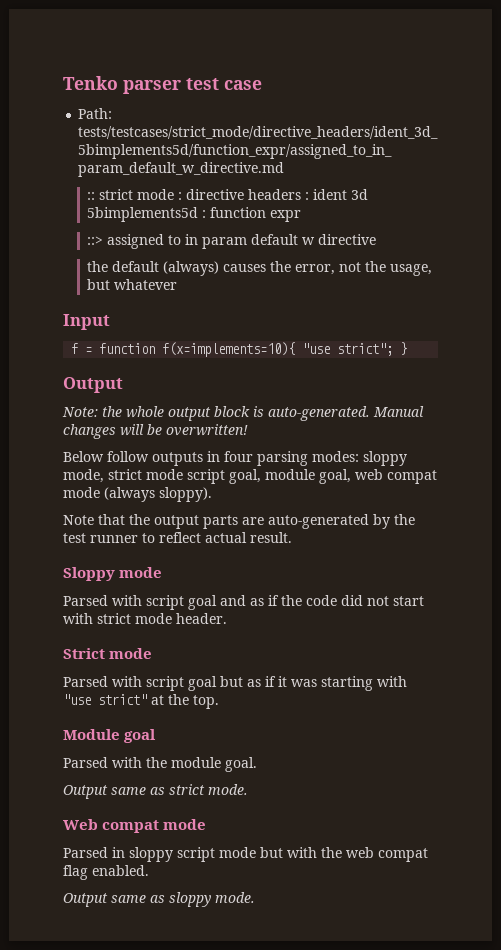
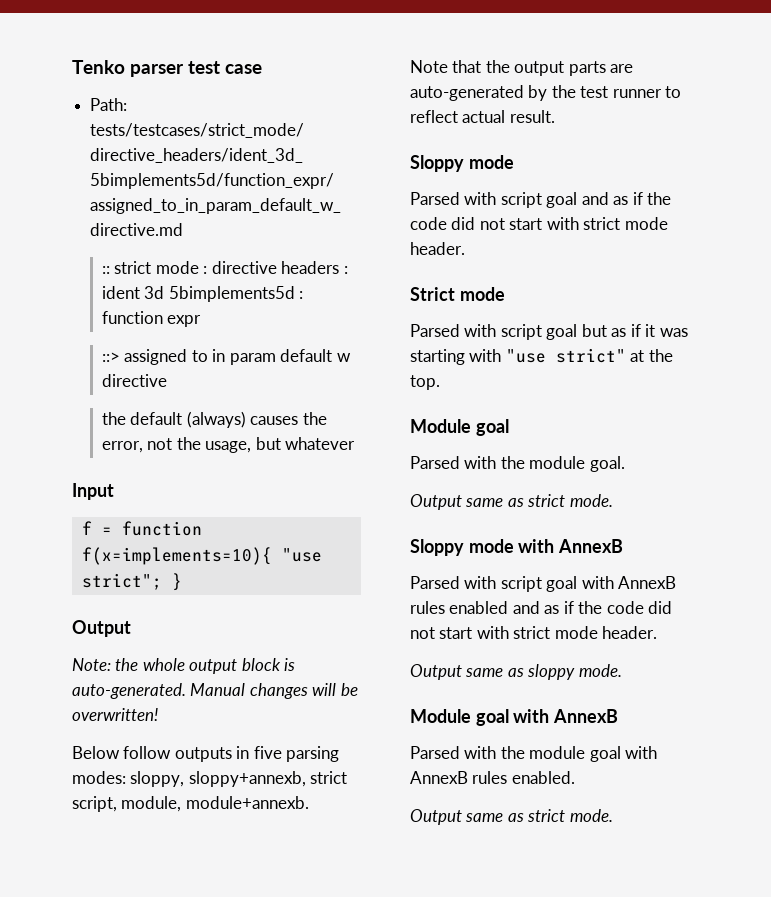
- Below follow outputs in four parsing modes: sloppy mode, strict mode script goal, module goal, web compat mode (always sloppy).
+ Below follow outputs in five parsing modes: sloppy, sloppy+annexb, strict script, module, module+annexb.
- Web compat mode
- Parsed in sloppy script mode but with the web compat flag enabled.
+ Sloppy mode with AnnexB
+ Parsed with script goal with AnnexB rules enabled and as if the code did not start with strict mode header.
+ Module goal with AnnexB
+ Parsed with the module goal with AnnexB rules enabled.
+ Output same as strict mode.

